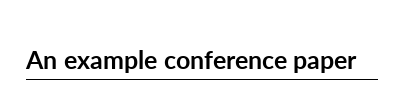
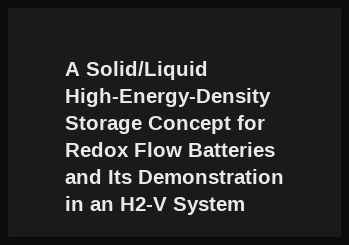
- An example conference paper
+ A Solid/Liquid High-Energy-Density Storage Concept for Redox Flow Batteries and Its Demonstration in an H2-V System

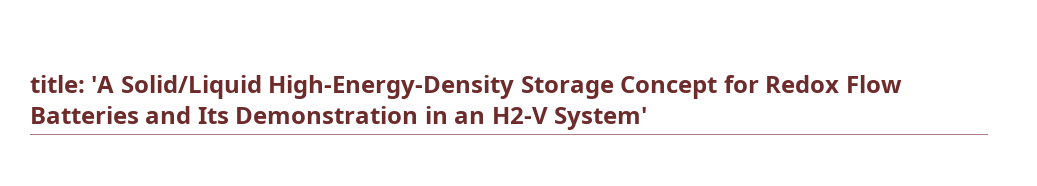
- A Solid/Liquid High-Energy-Density Storage Concept for Redox Flow Batteries and Its Demonstration in an H2-V System
+ title: 'A Solid/Liquid High-Energy-Density Storage Concept for Redox Flow Batteries and Its Demonstration in an H2-V System'

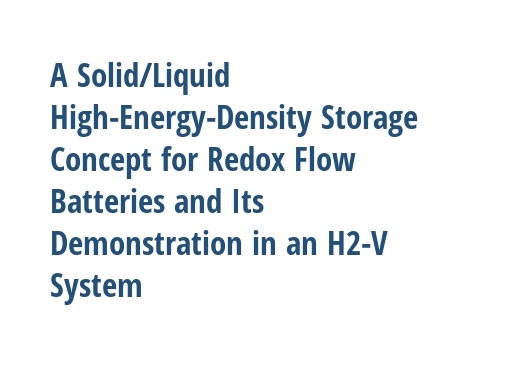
- title: 'A Solid/Liquid High-Energy-Density Storage Concept for Redox Flow Batteries and Its Demonstration in an H2-V System'
+ A Solid/Liquid High-Energy-Density Storage Concept for Redox Flow Batteries and Its Demonstration in an H2-V System

